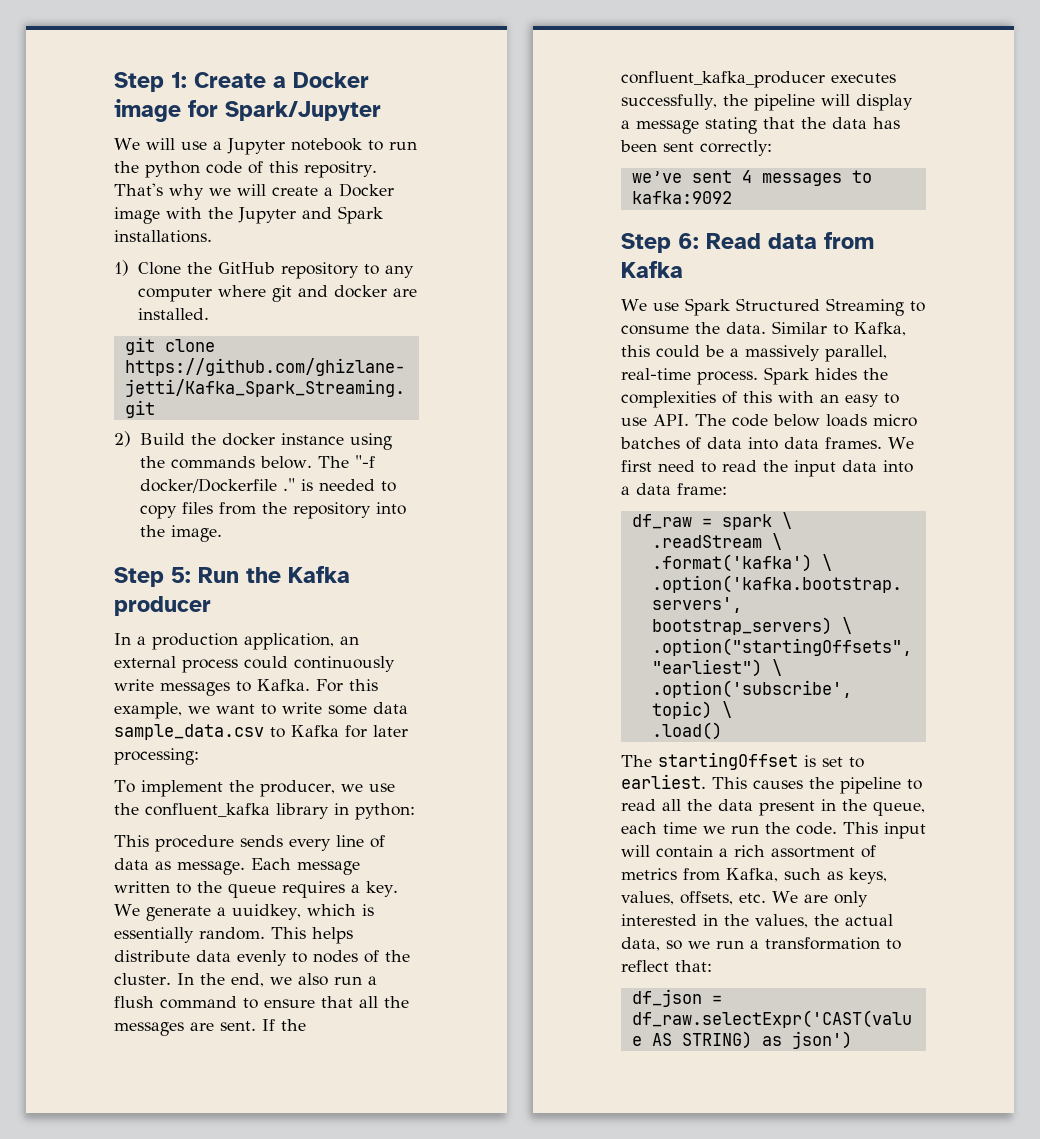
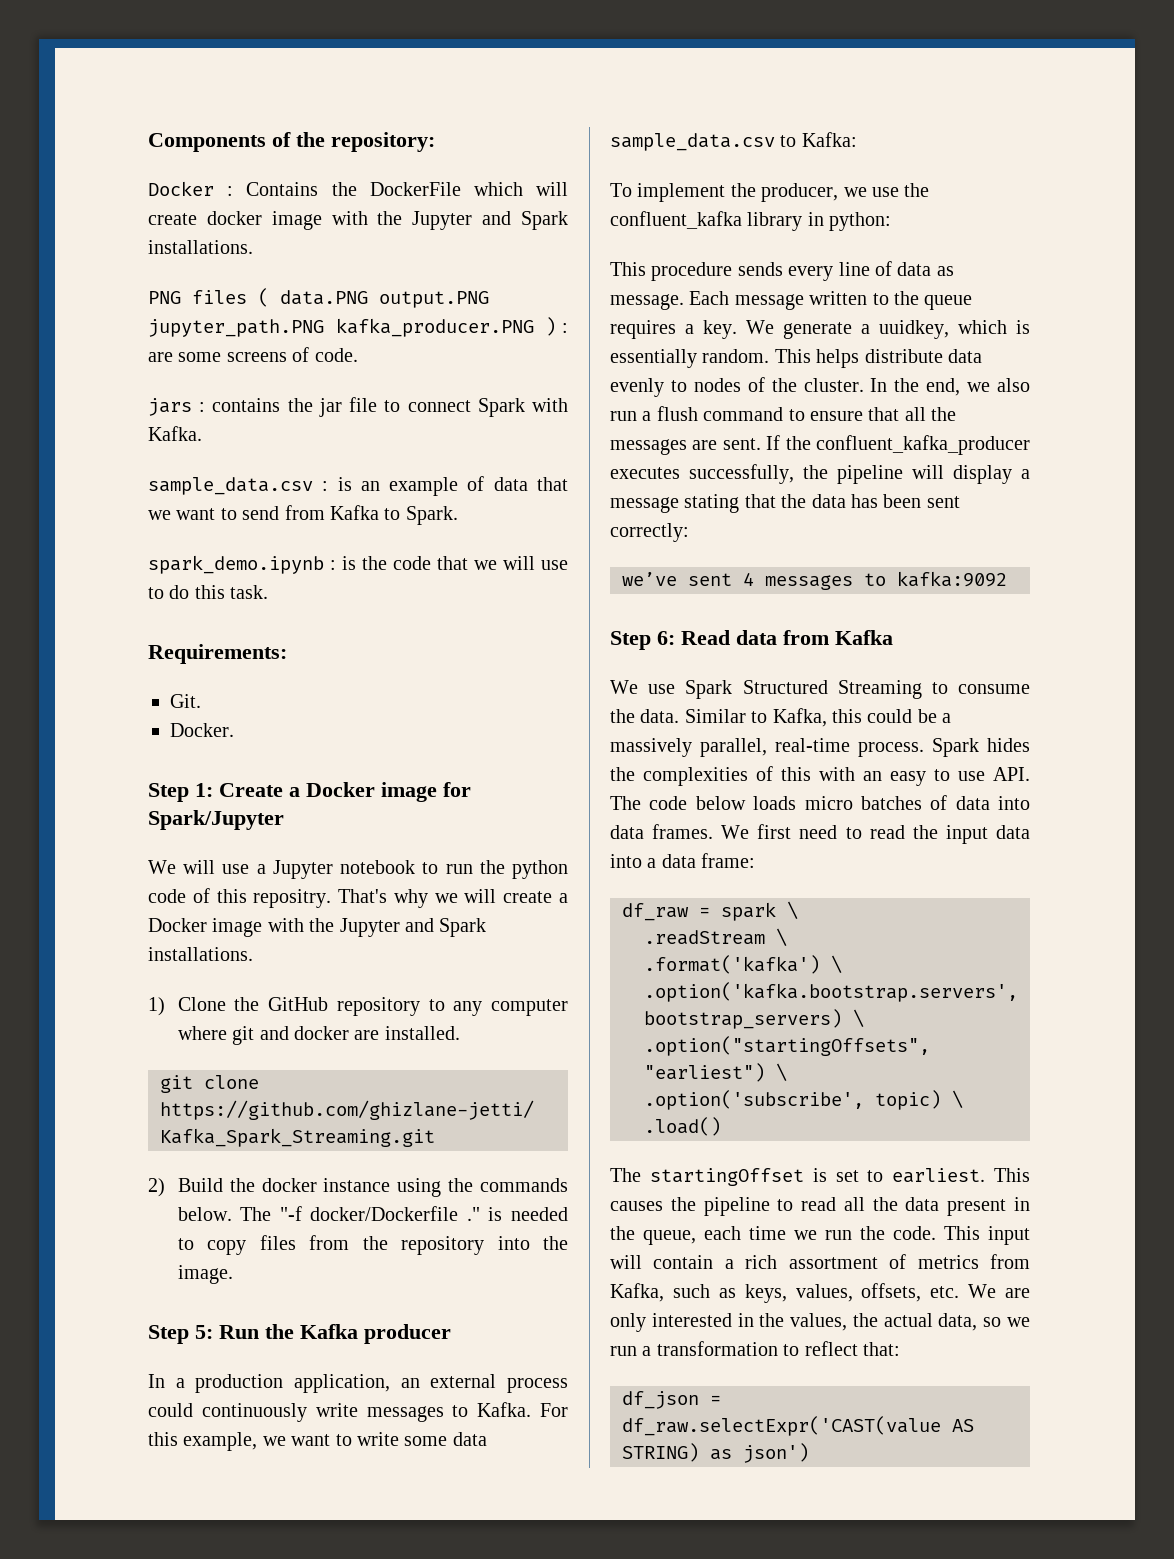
+ Components of the repository:
+ Docker : Contains the DockerFile which will create docker image with the Jupyter and Spark installations.
+ PNG files ( data.PNG output.PNG jupyter_path.PNG kafka_producer.PNG ) : are some screens of code.
+ jars : contains the jar file to connect Spark with Kafka.
+ sample_data.csv : is an example of data that we want to send from Kafka to Spark.
+ spark_demo.ipynb : is the code that we will use to do this task.
+ Requirements:
+ Git.
+ Docker.
- For this example, we want to write some data sample_data.csv to Kafka for later processing:
+ For this example, we want to write some data sample_data.csv to Kafka:

